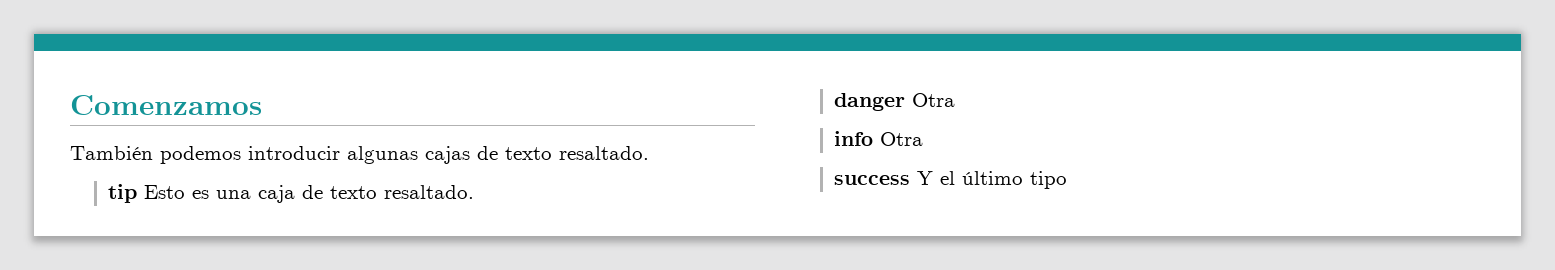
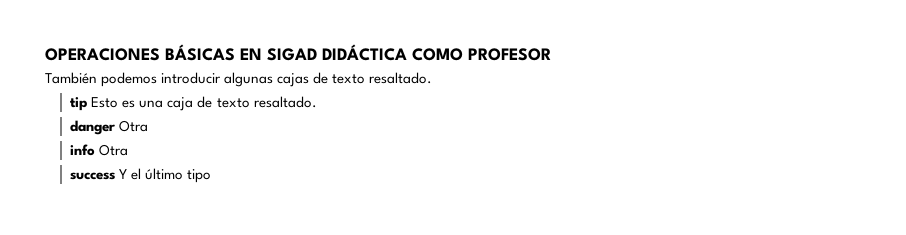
- Comenzamos
+ OPERACIONES BÁSICAS EN SIGAD DIDÁCTICA COMO PROFESOR

